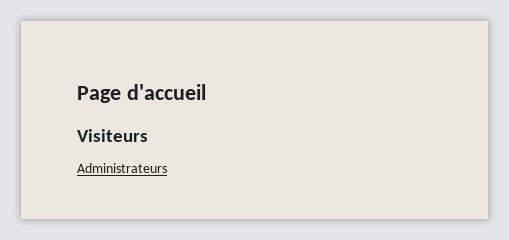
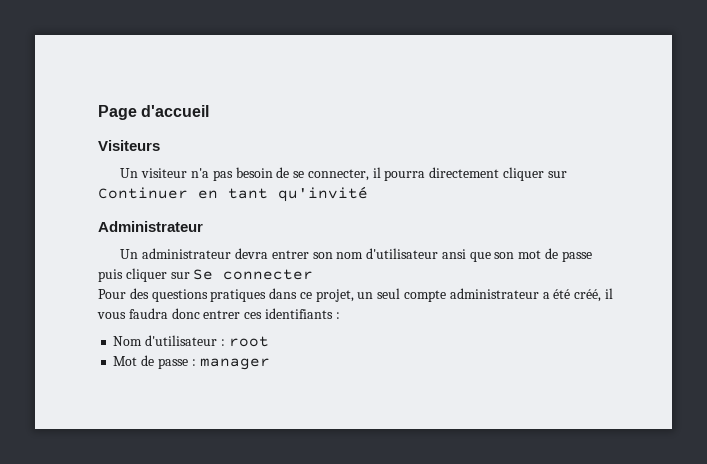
- Administrateurs
+ Un visiteur n'a pas besoin de se connecter, il pourra directement cliquer sur Continuer en tant qu'invité
+ Administrateur
+ Un administrateur devra entrer son nom d'utilisateur ansi que son mot de passe puis cliquer sur Se connecter
+ Pour des questions pratiques dans ce projet, un seul compte administrateur a été créé, il vous faudra donc entrer ces identifiants :
+ Nom d'utilisateur : root
+ Mot de passe : manager

